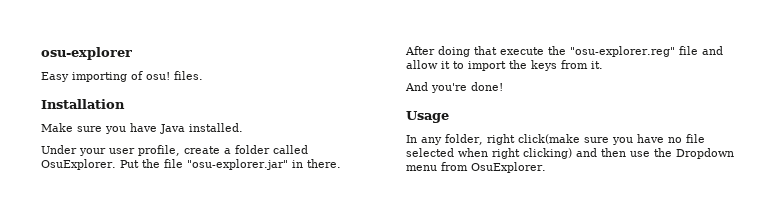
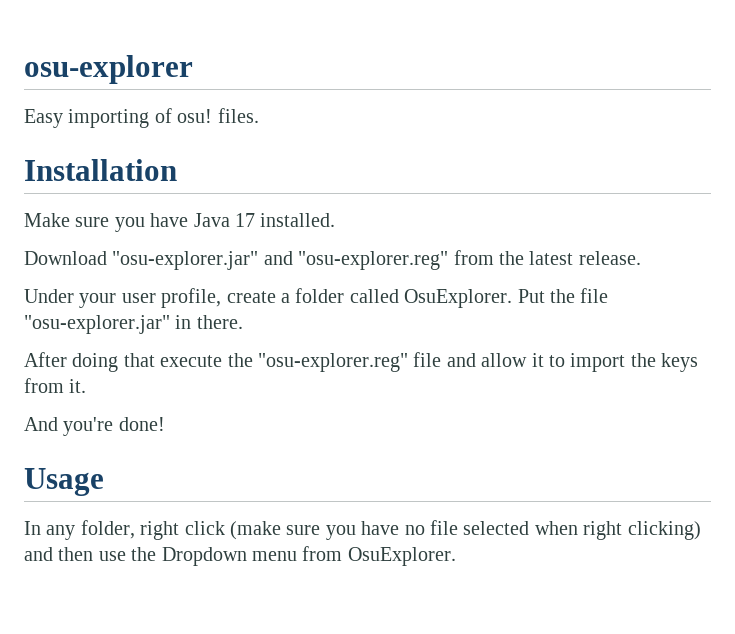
- Make sure you have Java installed.
+ Make sure you have Java 17 installed.
+ Download "osu-explorer.jar" and "osu-explorer.reg" from the latest release.
- In any folder, right click(make sure you have no file selected when right clicking) and then use the Dropdown menu from OsuExplorer.
+ In any folder, right click (make sure you have no file selected when right clicking) and then use the Dropdown menu from OsuExplorer.

